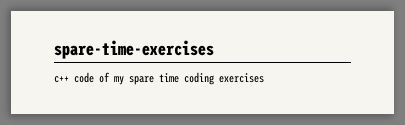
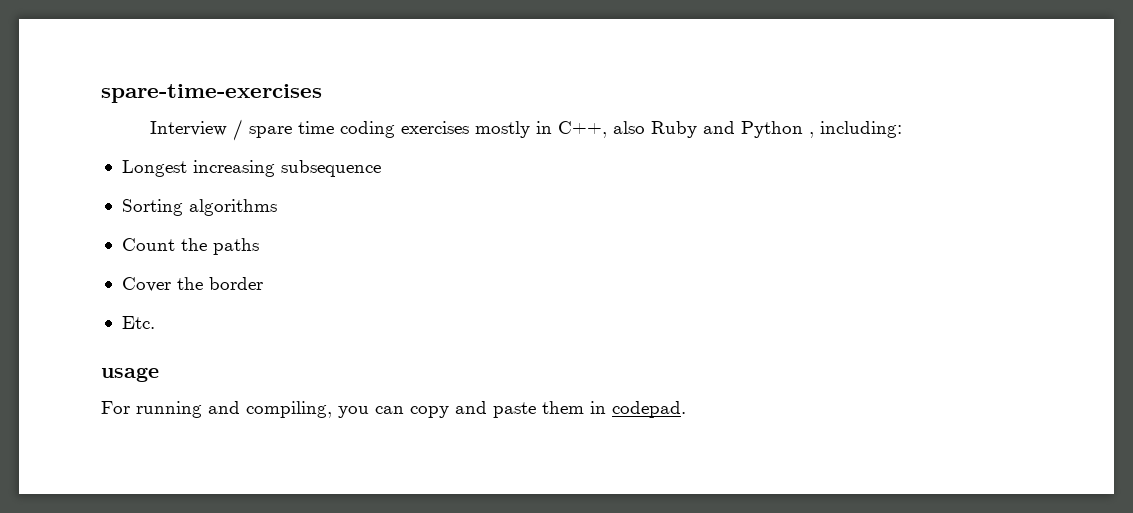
- c++ code of my spare time coding exercises
+ Interview / spare time coding exercises mostly in C++, also Ruby and Python , including:
+ Longest increasing subsequence
+ Sorting algorithms
+ Count the paths
+ Cover the border
+ Etc.
+ usage
+ For running and compiling, you can copy and paste them in codepad.

